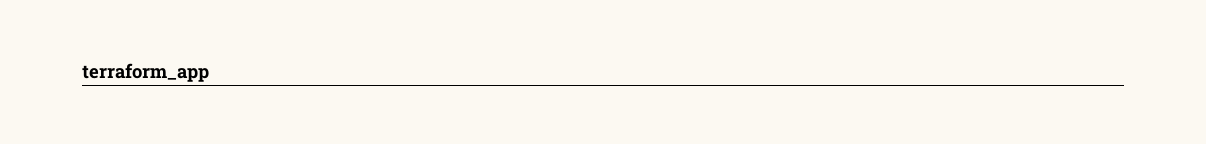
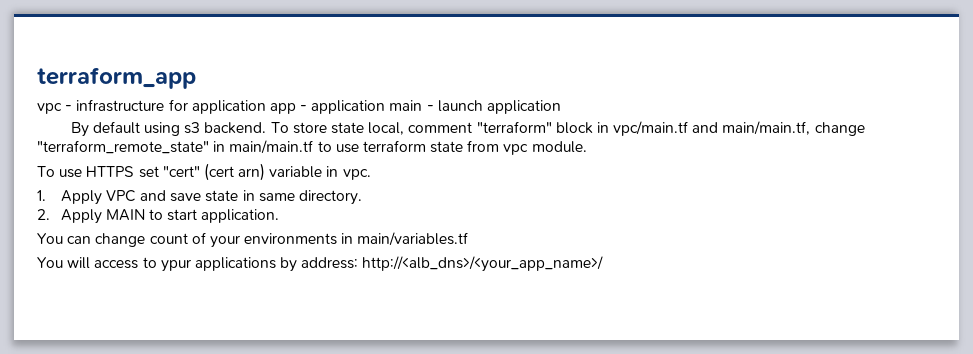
+ vpc - infrastructure for application app - application main - launch application
+ By default using s3 backend. To store state local, comment "terraform" block in vpc/main.tf and main/main.tf, change "terraform_remote_state" in main/main.tf to use terraform state from vpc module.
+ To use HTTPS set "cert" (cert arn) variable in vpc.
+ 1. Apply VPC and save state in same directory.
+ 2. Apply MAIN to start application.
+ You can change count of your environments in main/variables.tf
+ You will access to ypur applications by address: http://<alb_dns>/<your_app_name>/

